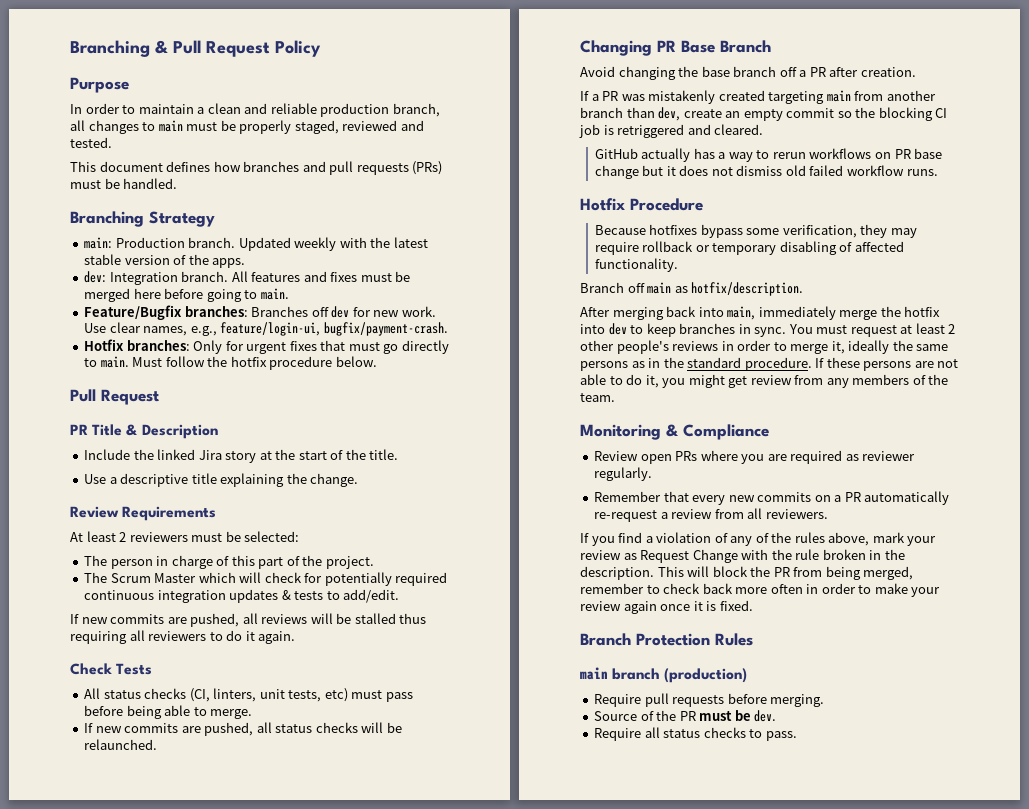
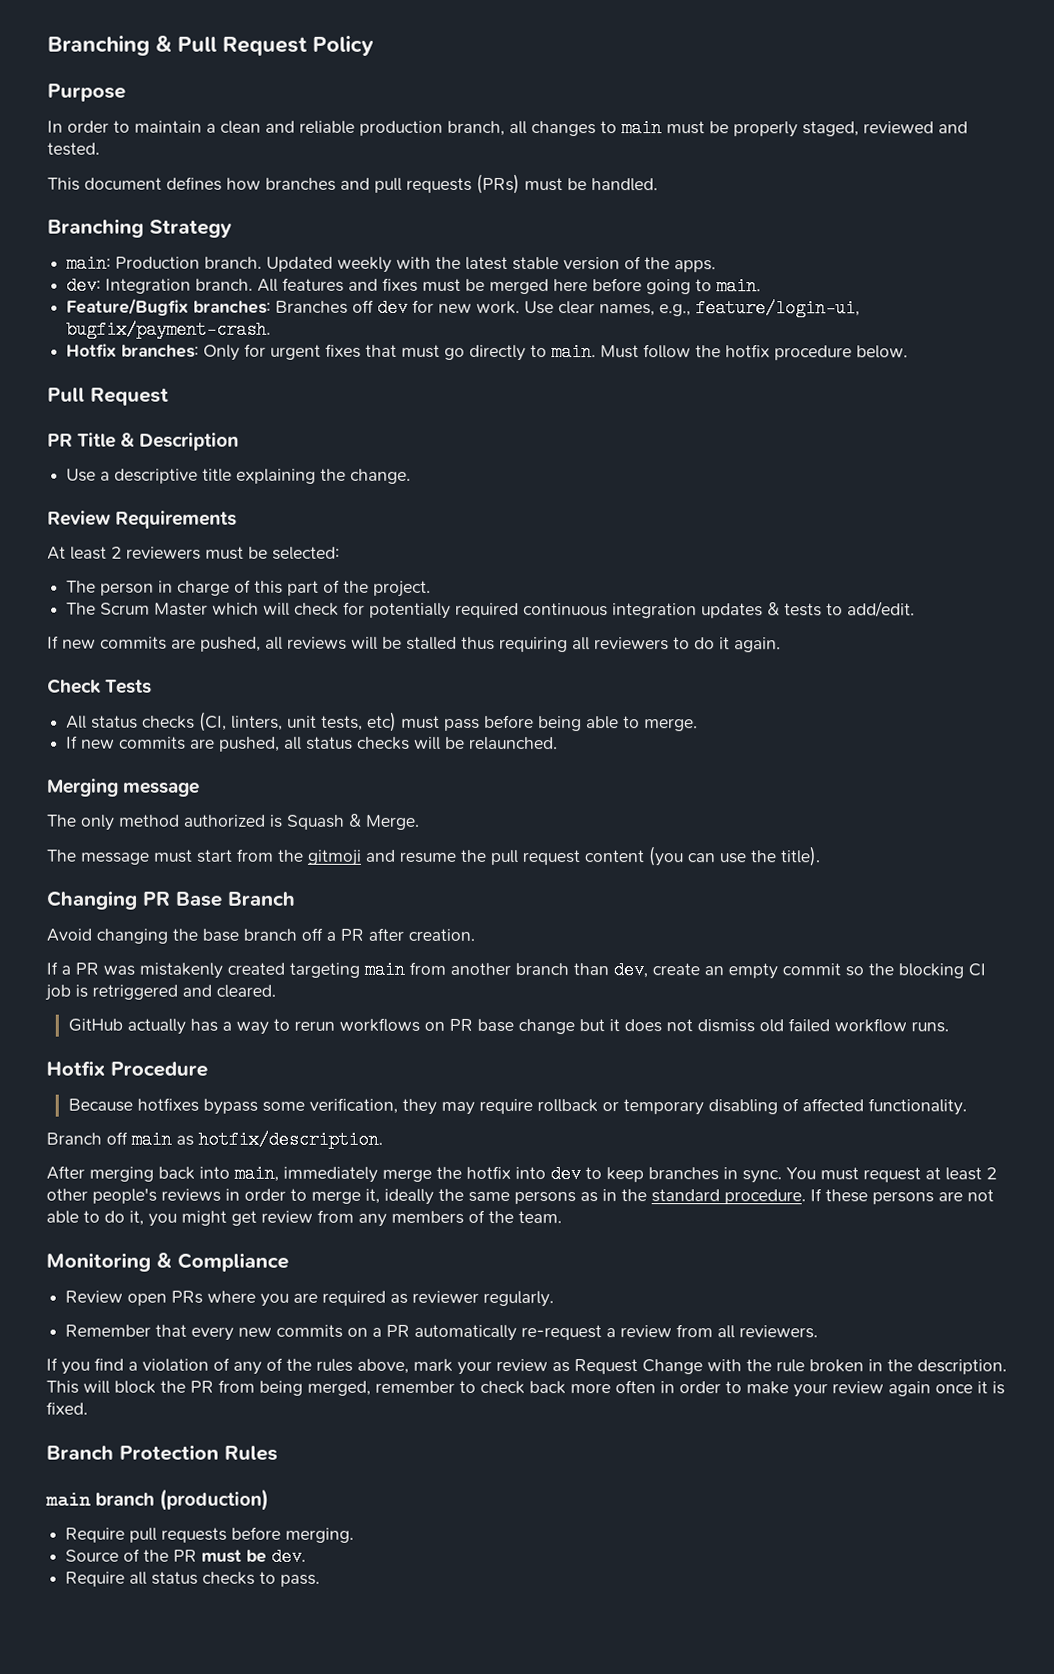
- Include the linked Jira story at the start of the title.
+ Merging message
+ The only method authorized is Squash & Merge.
+ The message must start from the gitmoji and resume the pull request content (you can use the title).

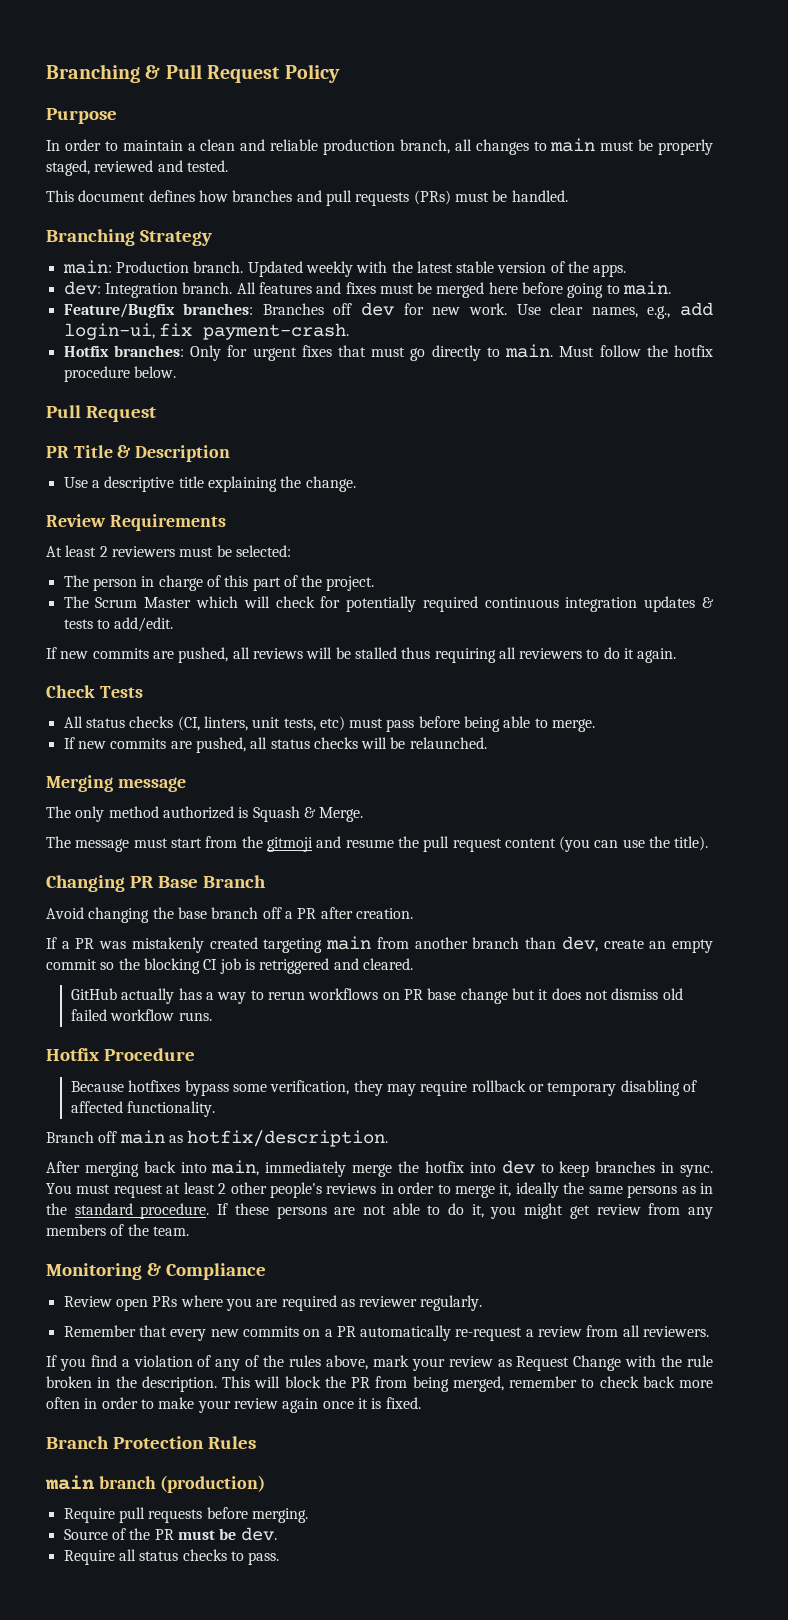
- Use clear names, e.g., feature/login-ui, bugfix/payment-crash.
+ Use clear names, e.g., add login-ui, fix payment-crash.

